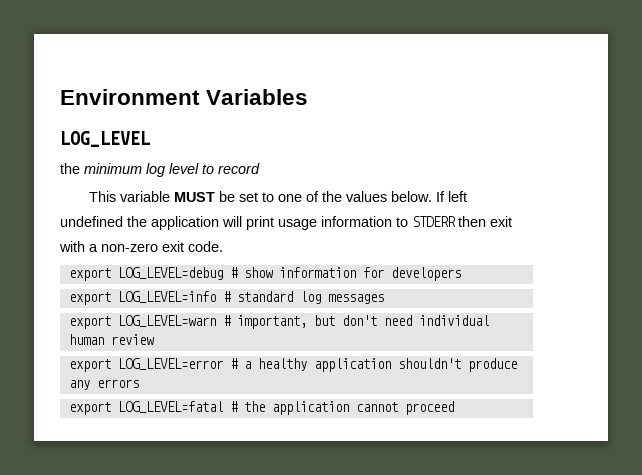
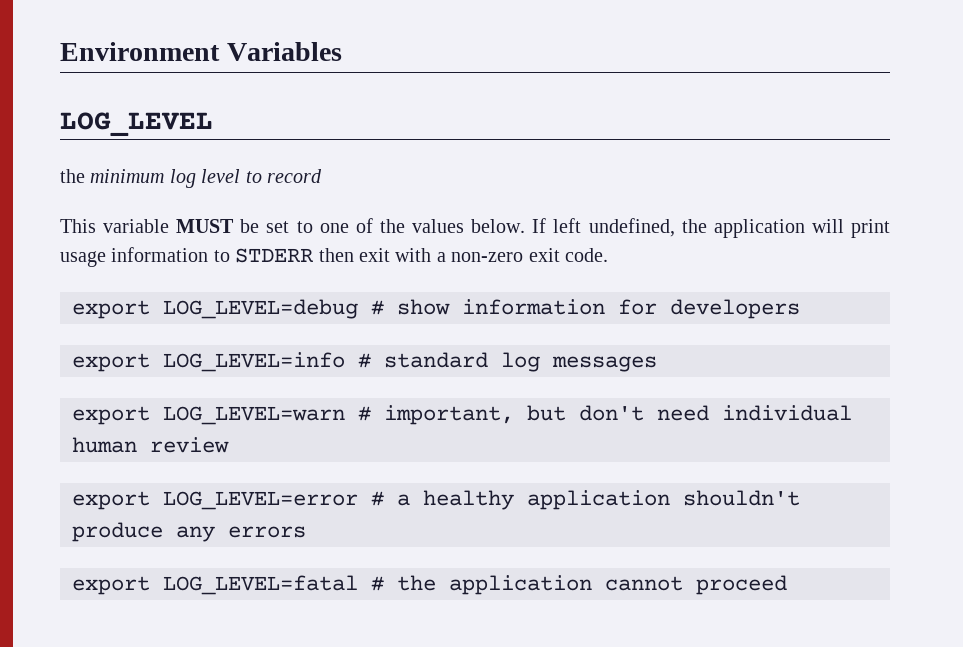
- If left undefined the application will print usage information to STDERR then exit with a non-zero exit code.
+ If left undefined, the application will print usage information to STDERR then exit with a non-zero exit code.

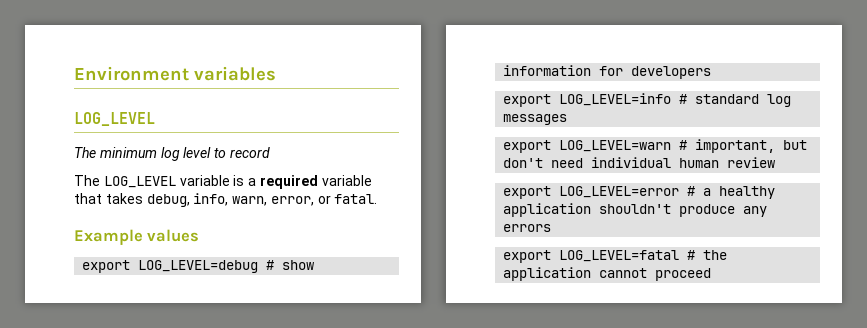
- Environment Variables
+ Environment variables
- the minimum log level to record
+ The minimum log level to record
- This variable MUST be set to one of the values below. If left undefined, the application will print usage information to STDERR then exit with a non-zero exit code.
+ The LOG_LEVEL variable is a required variable that takes debug, info, warn, error, or fatal.
+ Example values

